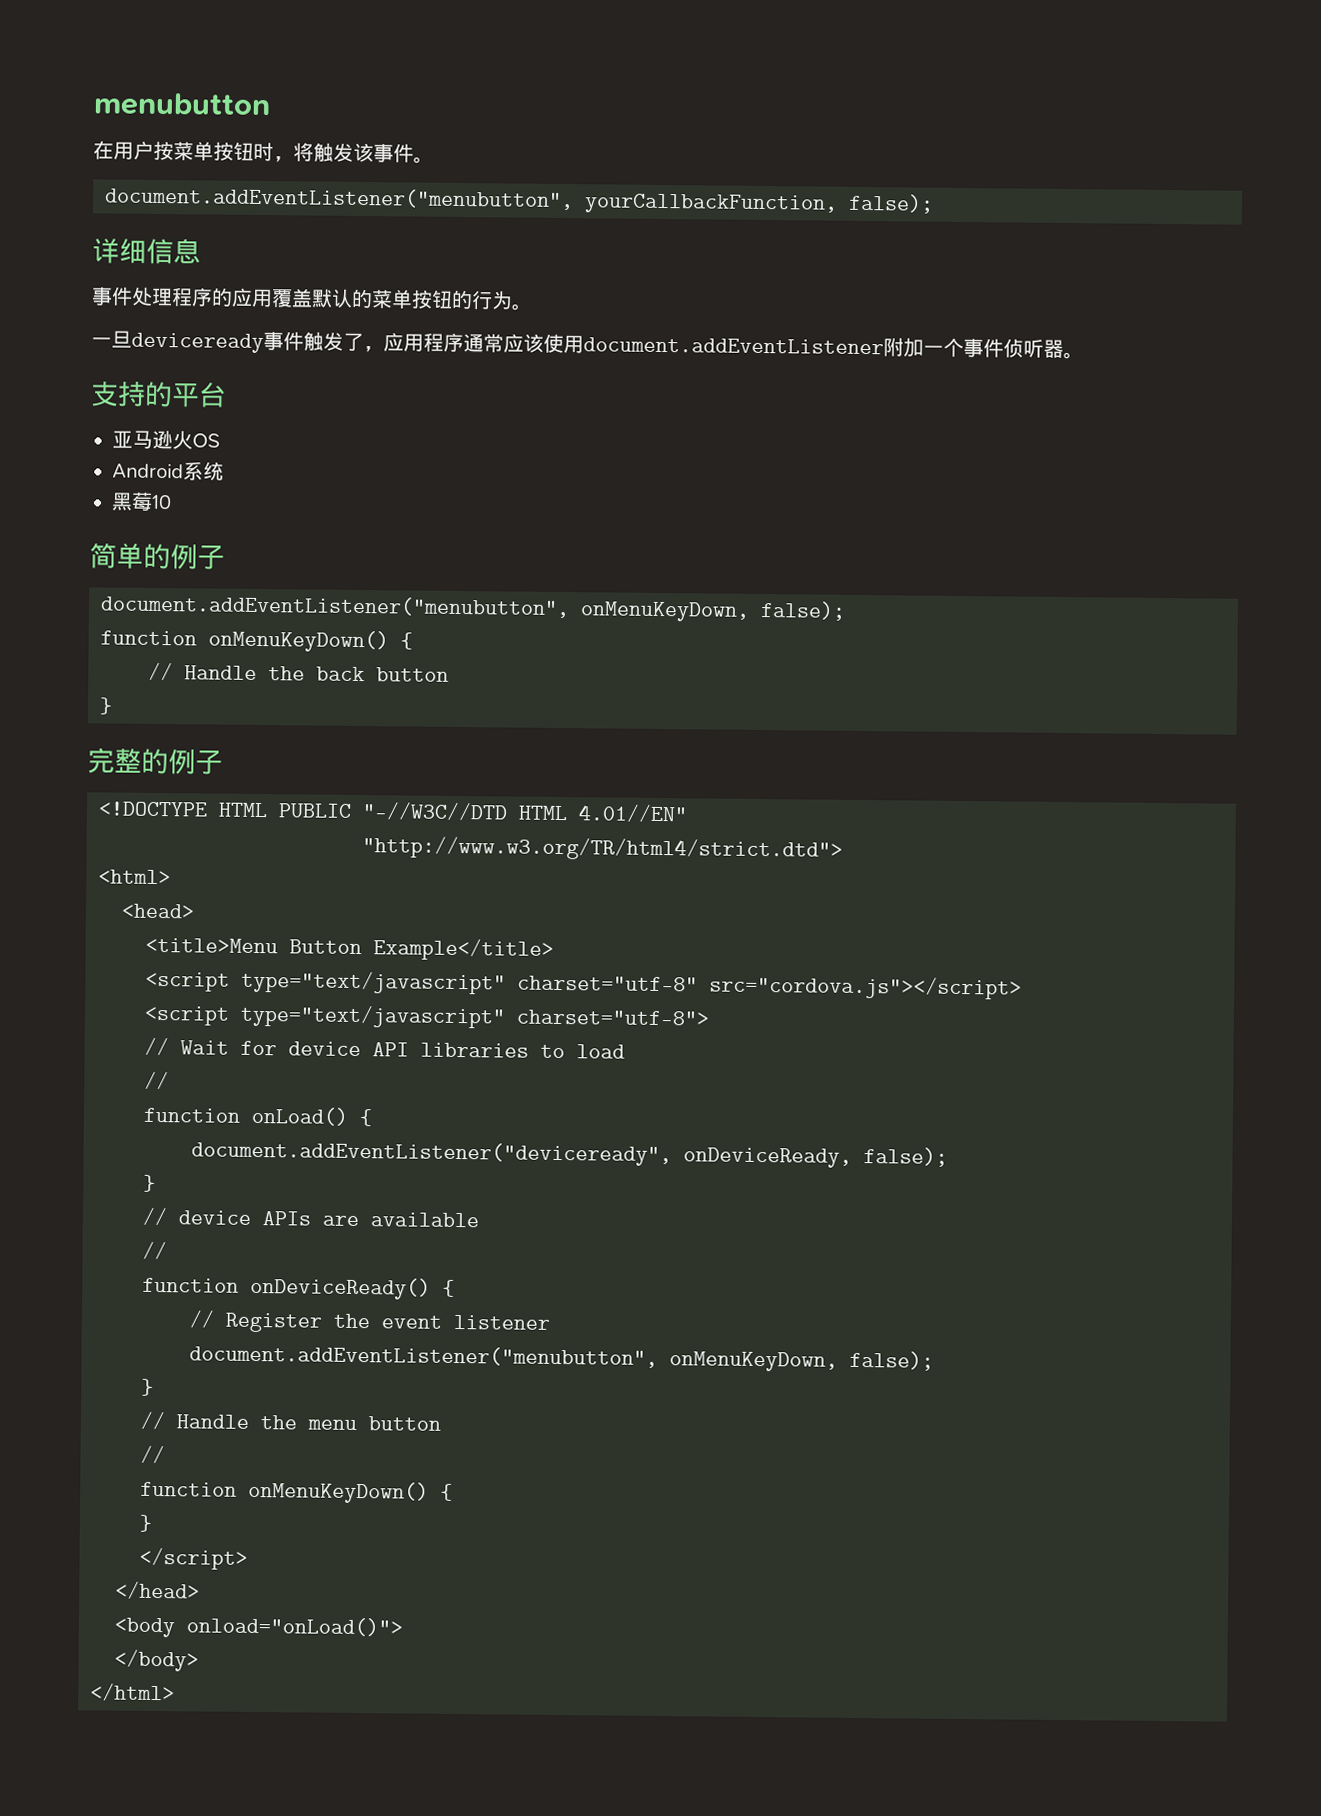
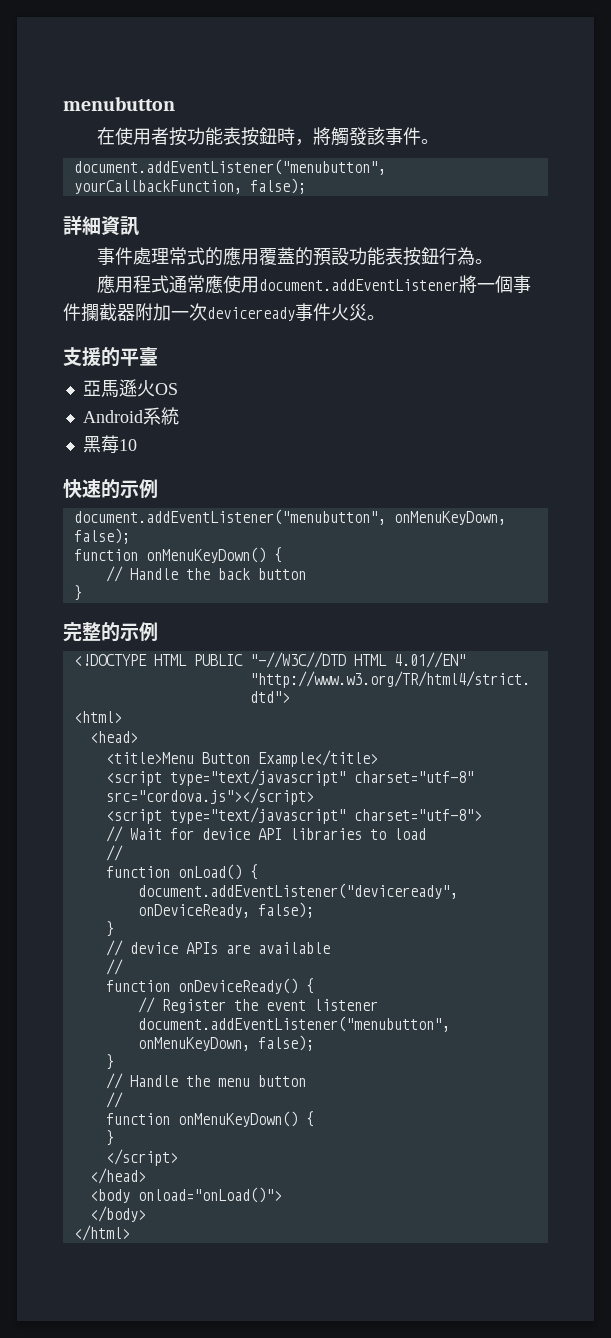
- 在用户按菜单按钮时，将触发该事件。
+ 在使用者按功能表按鈕時，將觸發該事件。
- 详细信息
- 事件处理程序的应用覆盖默认的菜单按钮的行为。
- 一旦deviceready事件触发了，应用程序通常应该使用document.addEventListener附加一个事件侦听器。
- 支持的平台
- 亚马逊火OS
+ 詳細資訊
+ 事件處理常式的應用覆蓋的預設功能表按鈕行為。
+ 應用程式通常應使用document.addEventListener將一個事件攔截器附加一次deviceready事件火災。
+ 支援的平臺
+ 亞馬遜火OS
- Android系统
+ Android系統
- 简单的例子
+ 快速的示例
- 完整的例子
+ 完整的示例

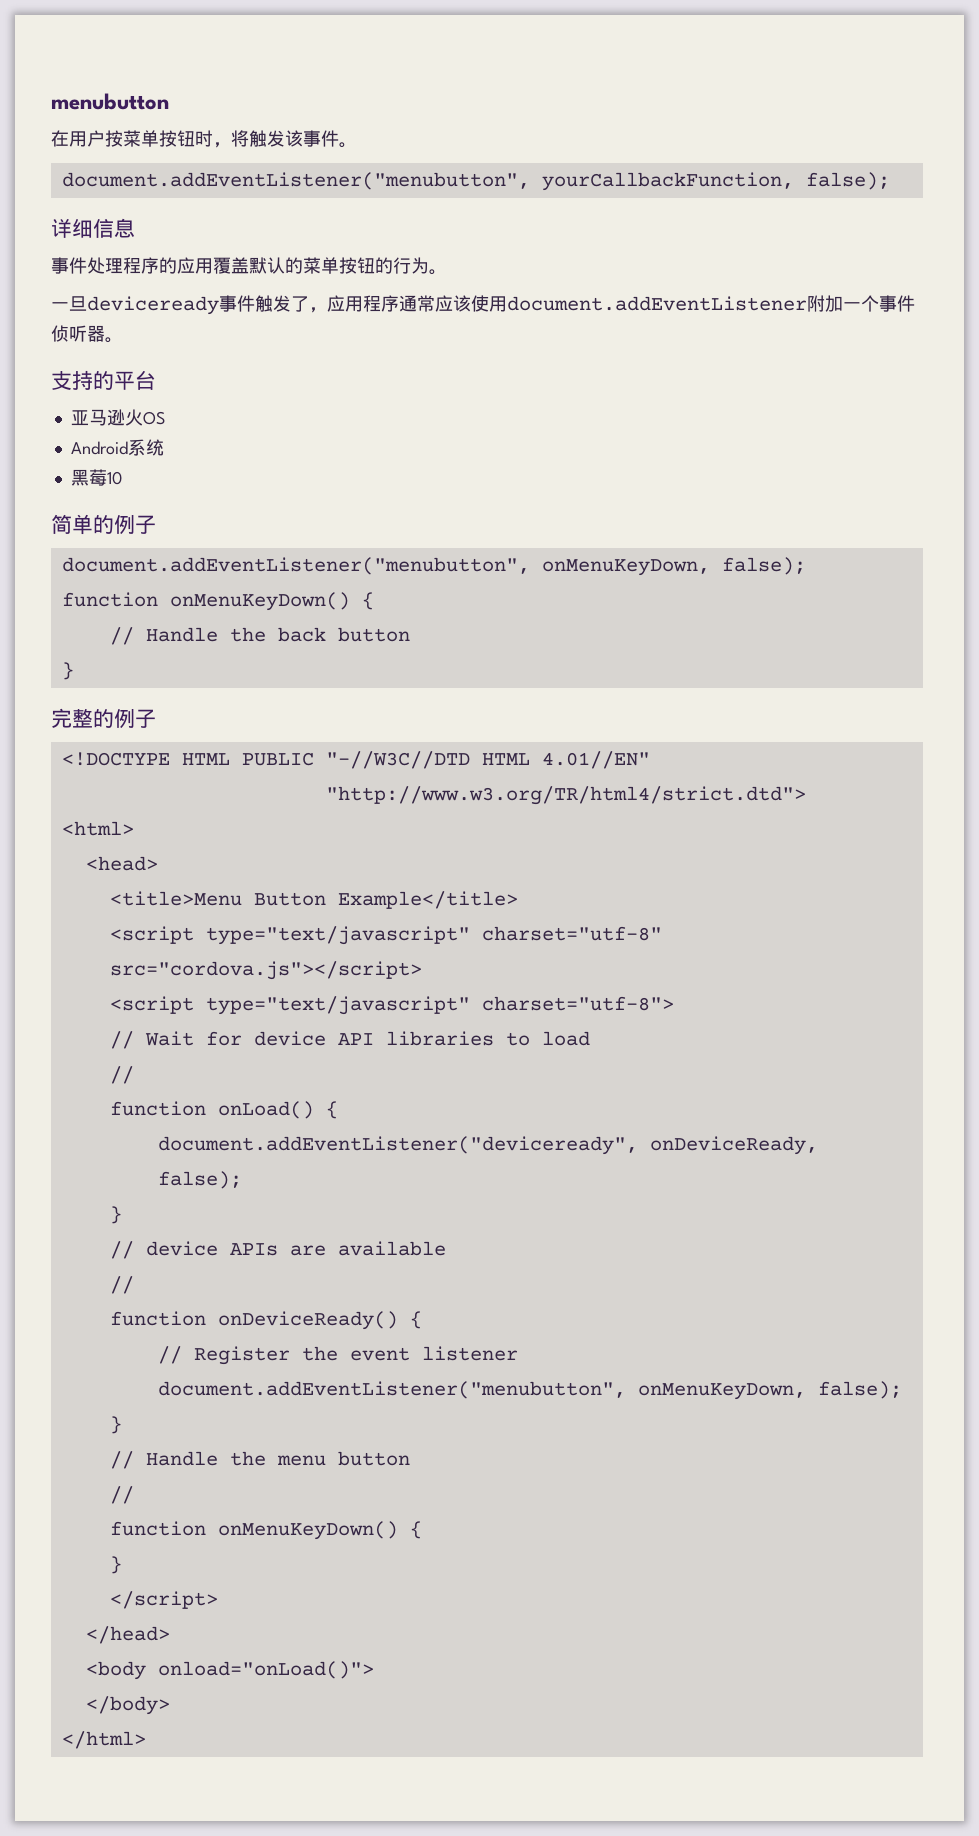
- 在使用者按功能表按鈕時，將觸發該事件。
+ 在用户按菜单按钮时，将触发该事件。
- 詳細資訊
- 事件處理常式的應用覆蓋的預設功能表按鈕行為。
- 應用程式通常應使用document.addEventListener將一個事件攔截器附加一次deviceready事件火災。
- 支援的平臺
- 亞馬遜火OS
+ 详细信息
+ 事件处理程序的应用覆盖默认的菜单按钮的行为。
+ 一旦deviceready事件触发了，应用程序通常应该使用document.addEventListener附加一个事件侦听器。
+ 支持的平台
+ 亚马逊火OS
- Android系統
+ Android系统
- 快速的示例
+ 简单的例子
- 完整的示例
+ 完整的例子

